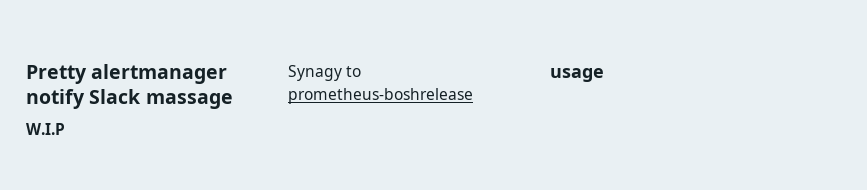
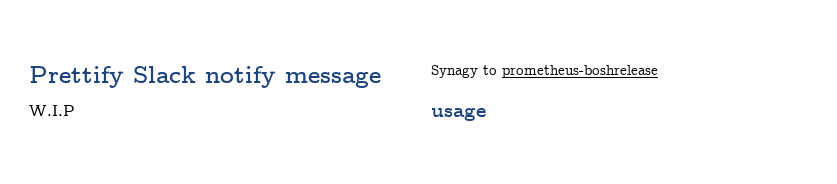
- Pretty alertmanager notify Slack massage
+ Prettify Slack notify message

